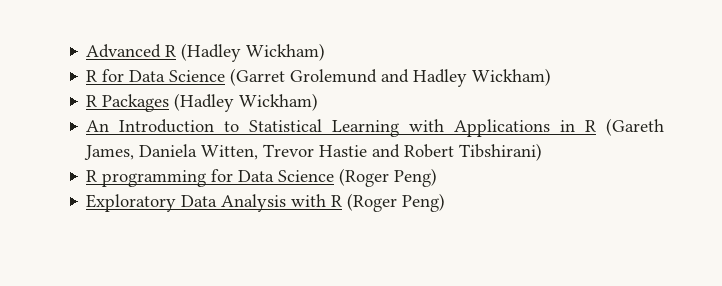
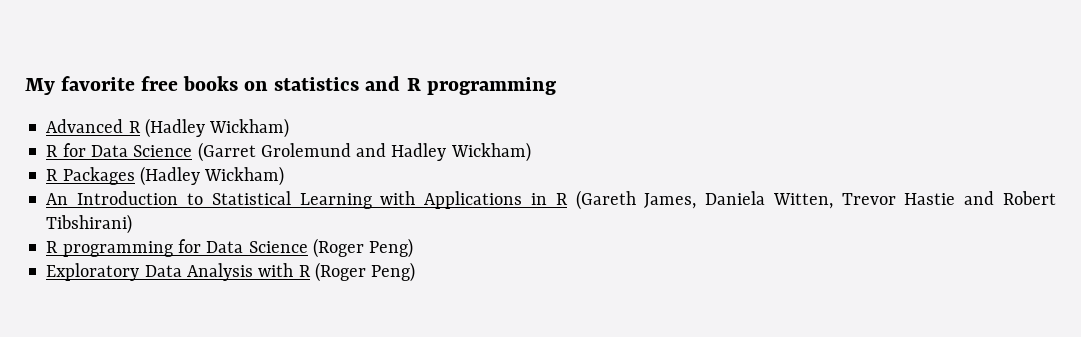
+ My favorite free books on statistics and R programming

